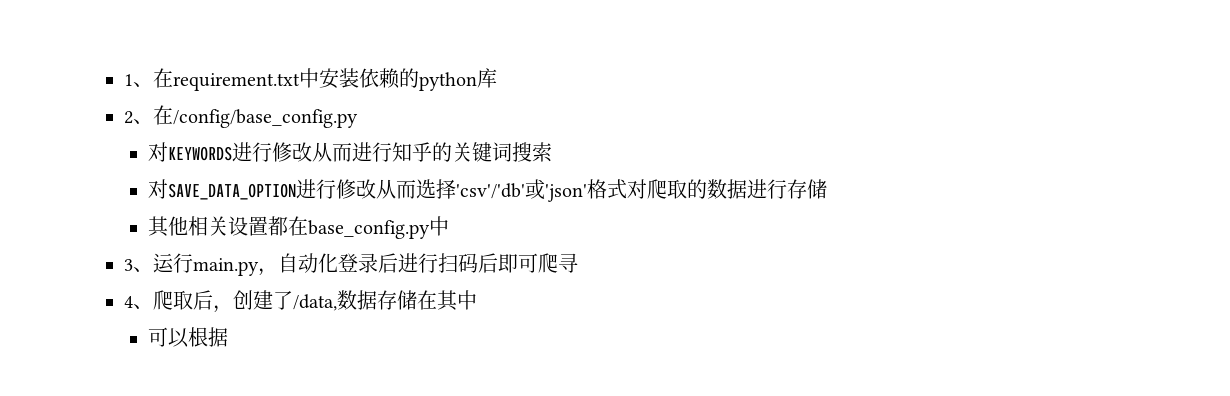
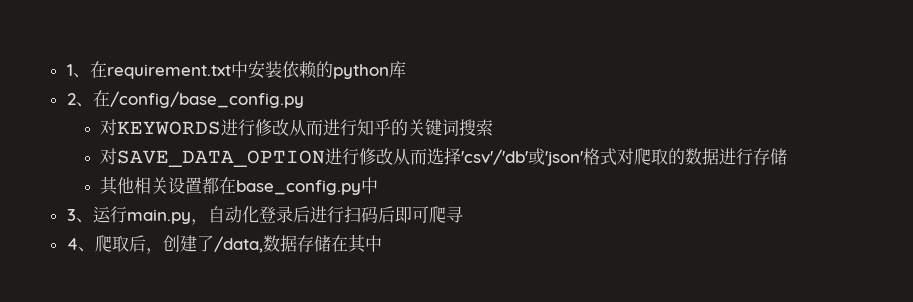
- 可以根据

